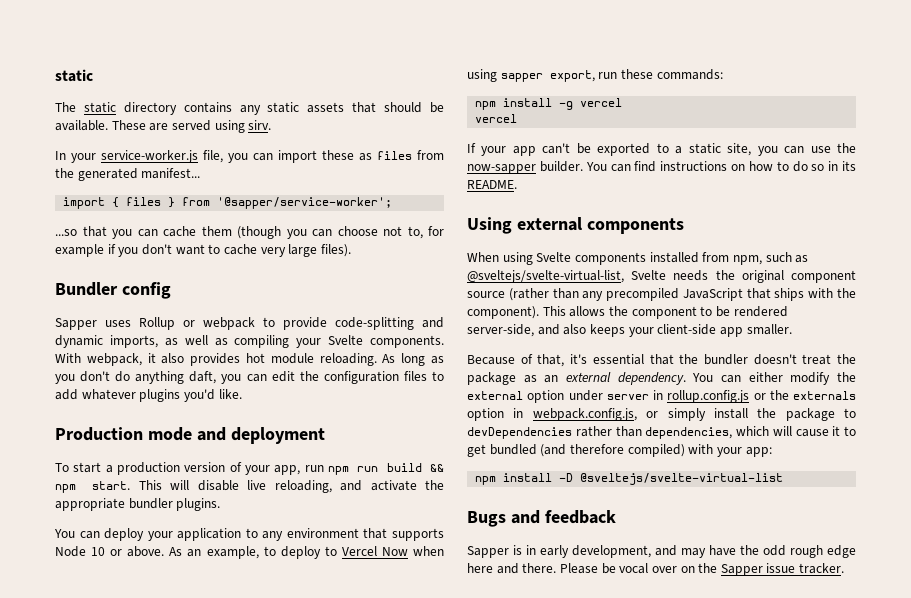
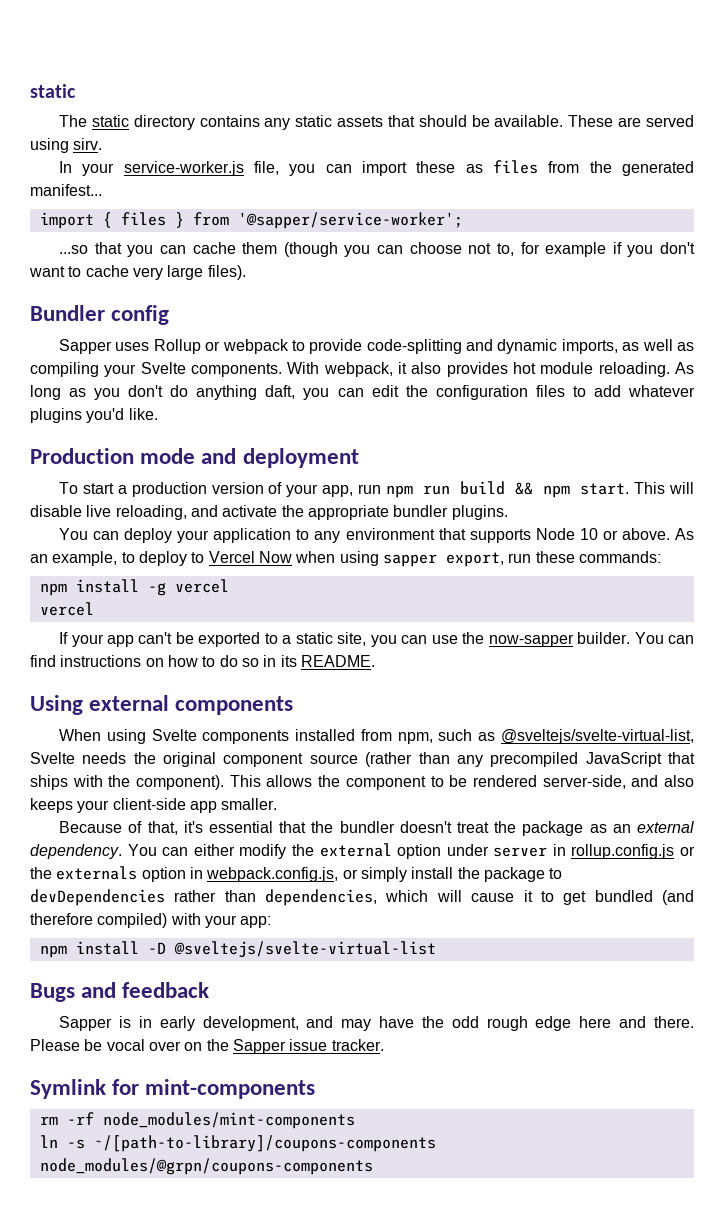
+ Symlink for mint-components
+ rm -rf node_modules/mint-components
+ ln -s ~/[path-to-library]/coupons-components node_modules/@grpn/coupons-components

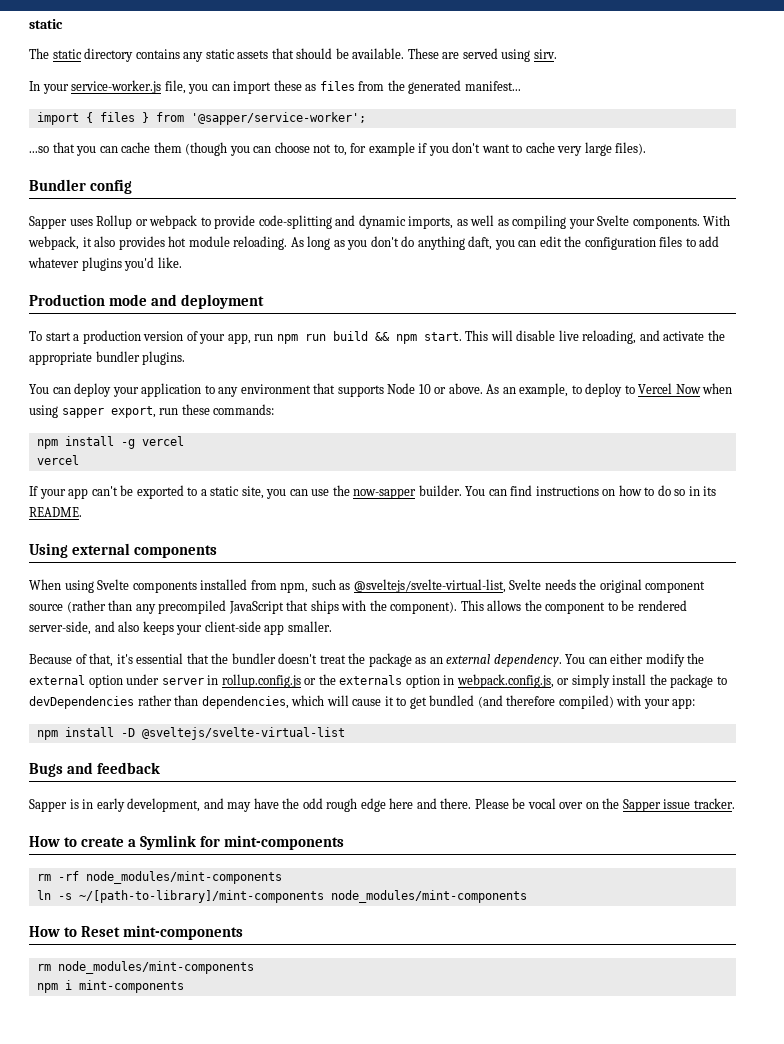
- Symlink for mint-components
+ How to create a Symlink for mint-components
- ln -s ~/[path-to-library]/coupons-components node_modules/@grpn/coupons-components
+ ln -s ~/[path-to-library]/mint-components node_modules/mint-components
+ How to Reset mint-components
+ rm node_modules/mint-components
+ npm i mint-components

